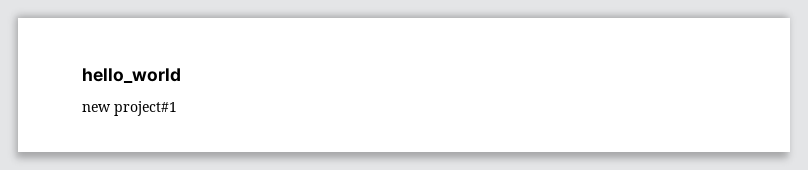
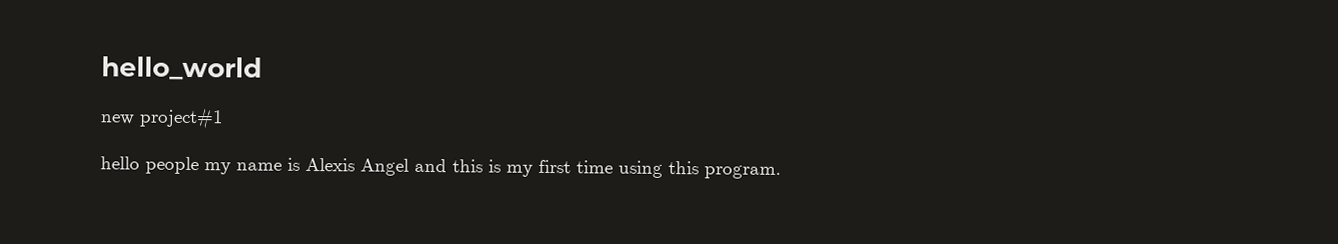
+ hello people my name is Alexis Angel and this is my first time using this program.

